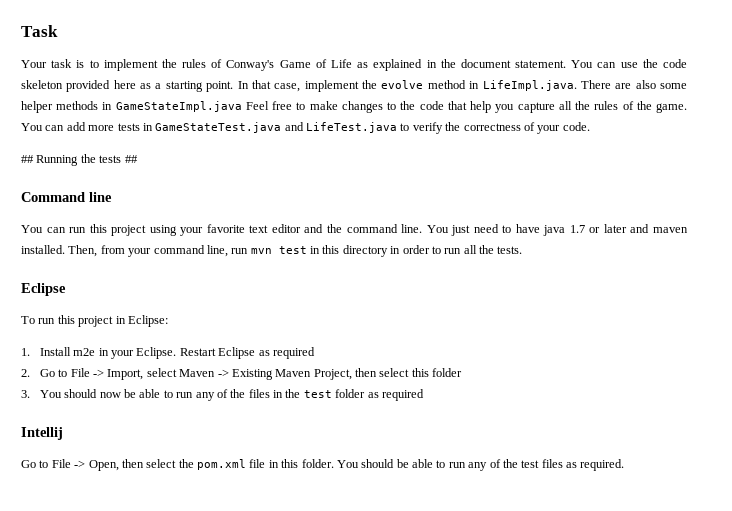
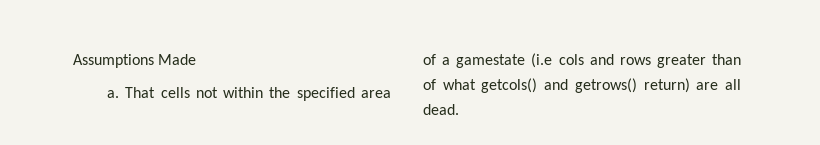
- Task
- Your task is to implement the rules of Conway's Game of Life as explained in the document statement. You can use the code skeleton provided here as a starting point. In that case, implement the evolve method in LifeImpl.java. There are also some helper methods in GameStateImpl.java Feel free to make changes to the code that help you capture all the rules of the game. You can add more tests in GameStateTest.java and LifeTest.java to verify the correctness of your code.
- ## Running the tests ##
- Command line
- You can run this project using your favorite text editor and the command line. You just need to have java 1.7 or later and maven installed. Then, from your command line, run mvn test in this directory in order to run all the tests.
- Eclipse
- To run this project in Eclipse:
- 1. Install m2e in your Eclipse. Restart Eclipse as required
- 2. Go to File -> Import, select Maven -> Existing Maven Project, then select this folder
- 3. You should now be able to run any of the files in the test folder as required
- Intellij
- Go to File -> Open, then select the pom.xml file in this folder. You should be able to run any of the test files as required.
+ Assumptions Made
+ a. That cells not within the specified area of a gamestate (i.e cols and rows greater than of what getcols() and getrows() return) are all dead.

